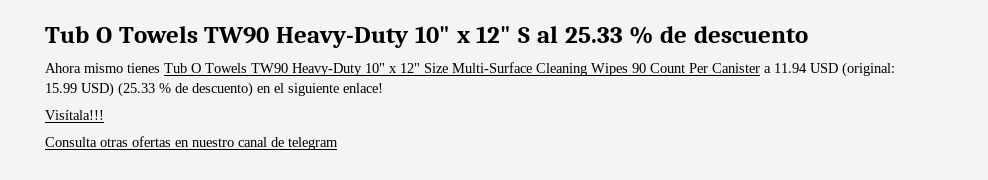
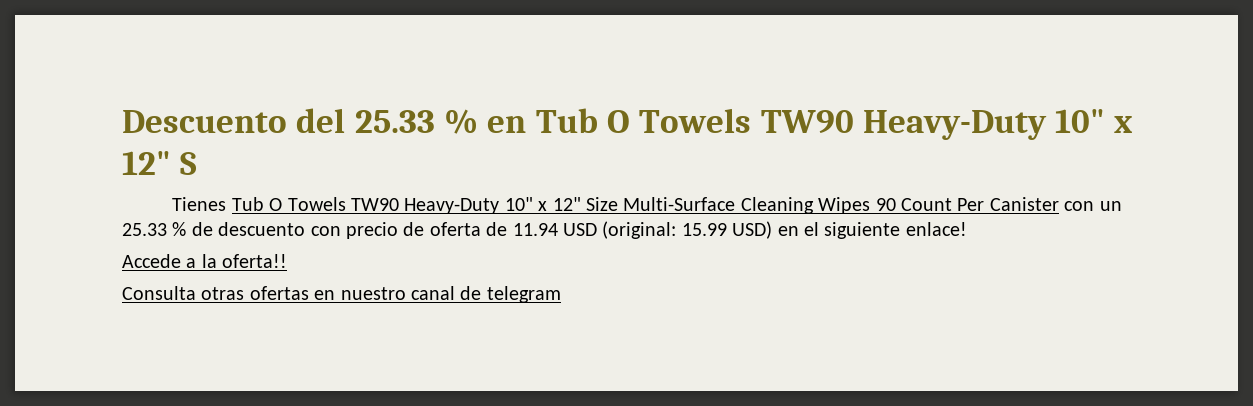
- Tub O Towels TW90 Heavy-Duty 10" x 12" S al 25.33 % de descuento
- Ahora mismo tienes Tub O Towels TW90 Heavy-Duty 10" x 12" Size Multi-Surface Cleaning Wipes 90 Count Per Canister a 11.94 USD (original: 15.99 USD) (25.33 % de descuento) en el siguiente enlace!
+ Descuento del 25.33 % en Tub O Towels TW90 Heavy-Duty 10" x 12" S
+ Tienes Tub O Towels TW90 Heavy-Duty 10" x 12" Size Multi-Surface Cleaning Wipes 90 Count Per Canister con un 25.33 % de descuento con precio de oferta de 11.94 USD (original: 15.99 USD) en el siguiente enlace!
- Visítala!!!
+ Accede a la oferta!!

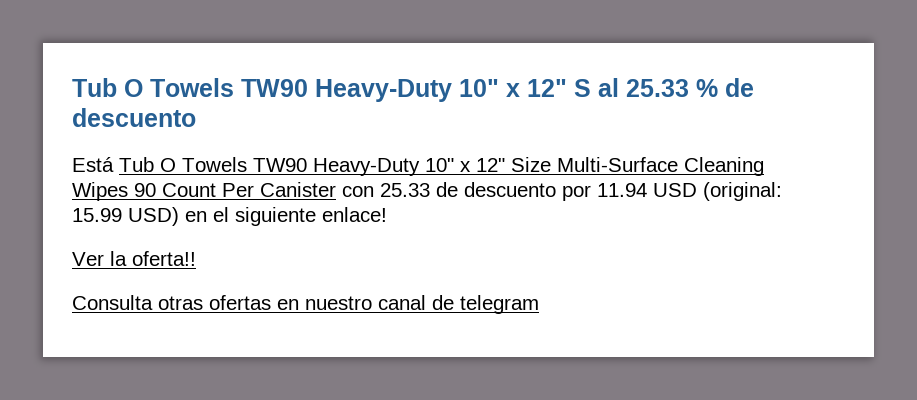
- Descuento del 25.33 % en Tub O Towels TW90 Heavy-Duty 10" x 12" S
- Tienes Tub O Towels TW90 Heavy-Duty 10" x 12" Size Multi-Surface Cleaning Wipes 90 Count Per Canister con un 25.33 % de descuento con precio de oferta de 11.94 USD (original: 15.99 USD) en el siguiente enlace!
+ Tub O Towels TW90 Heavy-Duty 10" x 12" S al 25.33 % de descuento
+ Está Tub O Towels TW90 Heavy-Duty 10" x 12" Size Multi-Surface Cleaning Wipes 90 Count Per Canister con 25.33 de descuento por 11.94 USD (original: 15.99 USD) en el siguiente enlace!
- Accede a la oferta!!
+ Ver la oferta!!

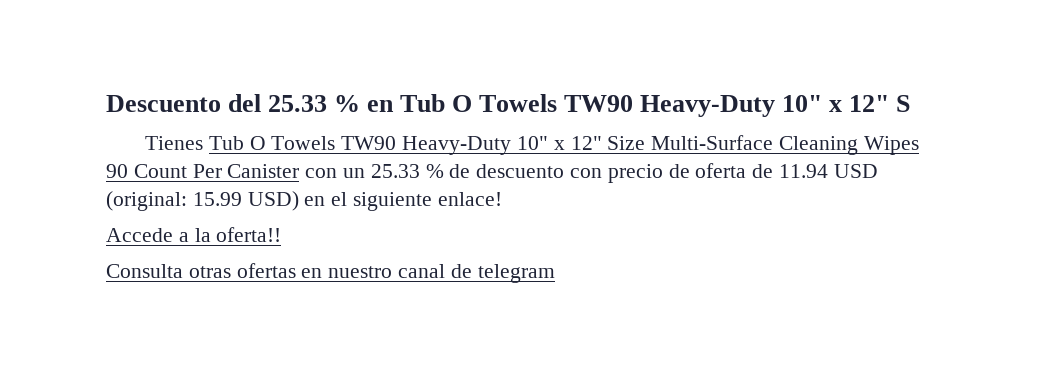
- Tub O Towels TW90 Heavy-Duty 10" x 12" S al 25.33 % de descuento
- Está Tub O Towels TW90 Heavy-Duty 10" x 12" Size Multi-Surface Cleaning Wipes 90 Count Per Canister con 25.33 de descuento por 11.94 USD (original: 15.99 USD) en el siguiente enlace!
+ Descuento del 25.33 % en Tub O Towels TW90 Heavy-Duty 10" x 12" S
+ Tienes Tub O Towels TW90 Heavy-Duty 10" x 12" Size Multi-Surface Cleaning Wipes 90 Count Per Canister con un 25.33 % de descuento con precio de oferta de 11.94 USD (original: 15.99 USD) en el siguiente enlace!
- Ver la oferta!!
+ Accede a la oferta!!

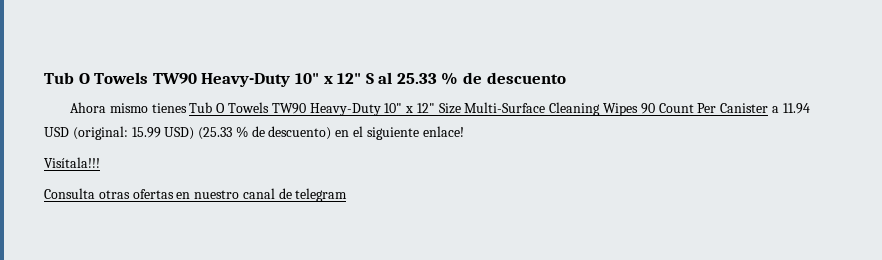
- Descuento del 25.33 % en Tub O Towels TW90 Heavy-Duty 10" x 12" S
- Tienes Tub O Towels TW90 Heavy-Duty 10" x 12" Size Multi-Surface Cleaning Wipes 90 Count Per Canister con un 25.33 % de descuento con precio de oferta de 11.94 USD (original: 15.99 USD) en el siguiente enlace!
+ Tub O Towels TW90 Heavy-Duty 10" x 12" S al 25.33 % de descuento
+ Ahora mismo tienes Tub O Towels TW90 Heavy-Duty 10" x 12" Size Multi-Surface Cleaning Wipes 90 Count Per Canister a 11.94 USD (original: 15.99 USD) (25.33 % de descuento) en el siguiente enlace!
- Accede a la oferta!!
+ Visítala!!!

